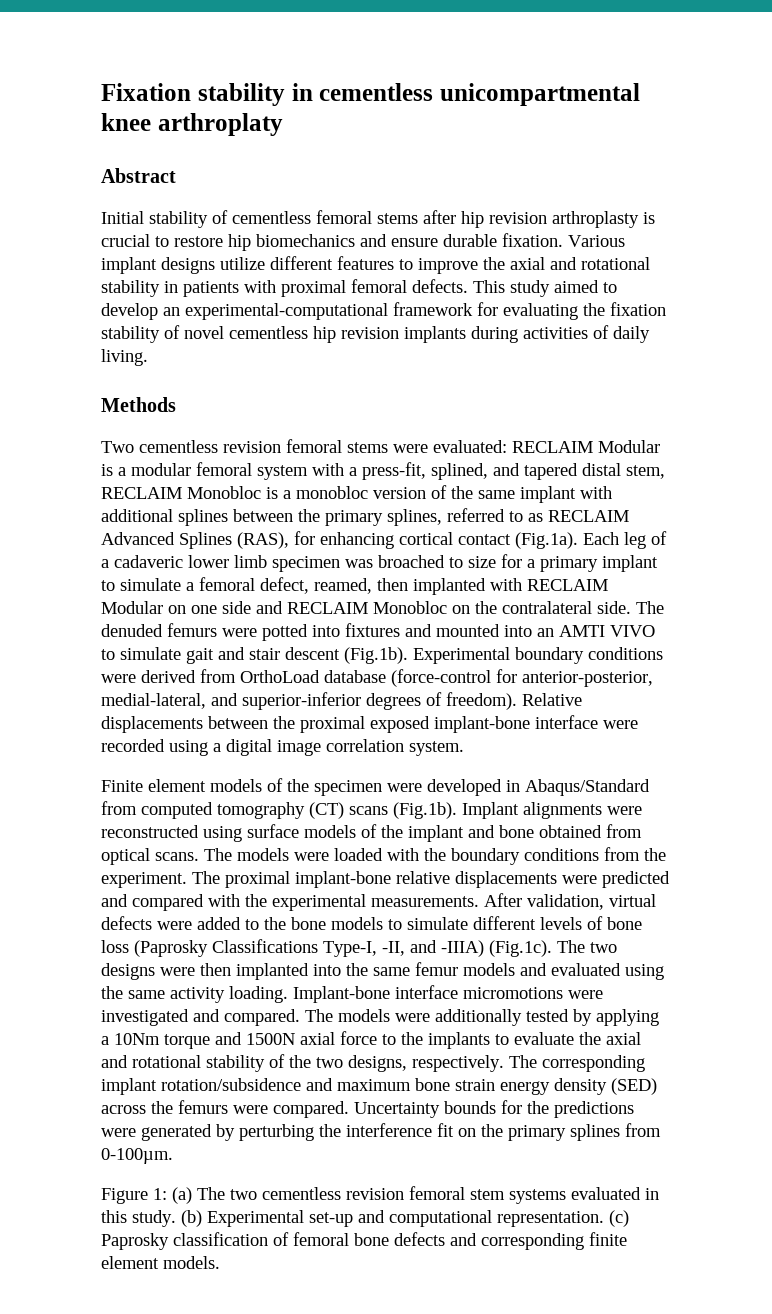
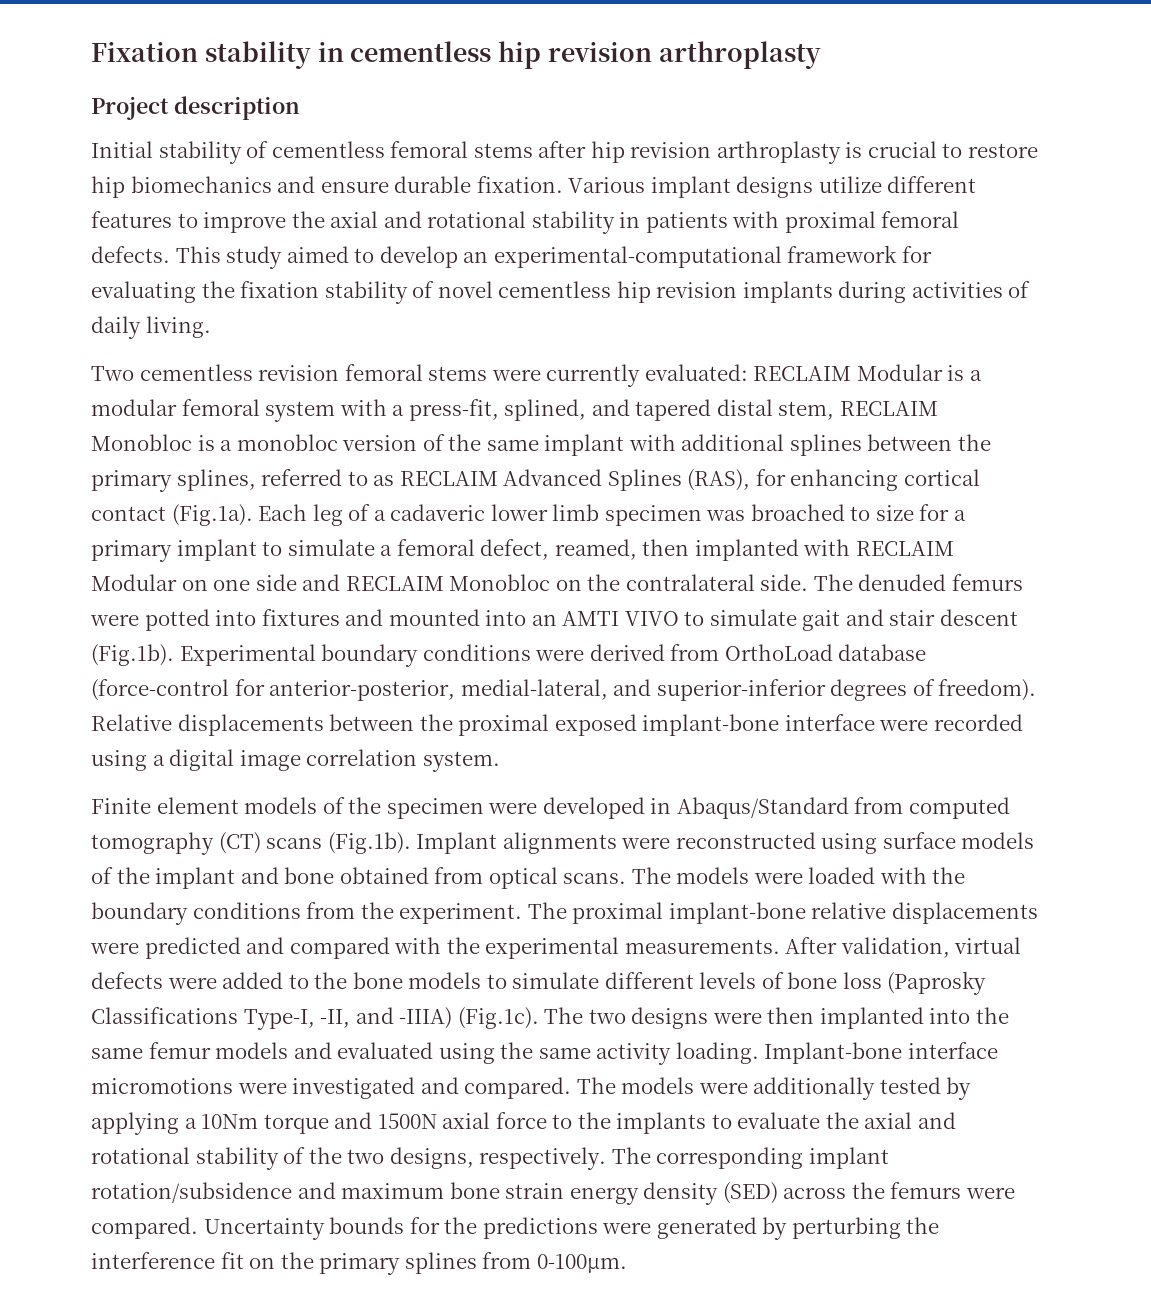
- Fixation stability in cementless unicompartmental knee arthroplaty
- Abstract
+ Fixation stability in cementless hip revision arthroplasty
+ Project description
- Methods
- Two cementless revision femoral stems were evaluated:
+ Two cementless revision femoral stems were currently evaluated:
- Figure 1: (a) The two cementless revision femoral stem systems evaluated in this study. (b) Experimental set-up and computational representation. (c) Paprosky classification of femoral bone defects and corresponding finite element models.

